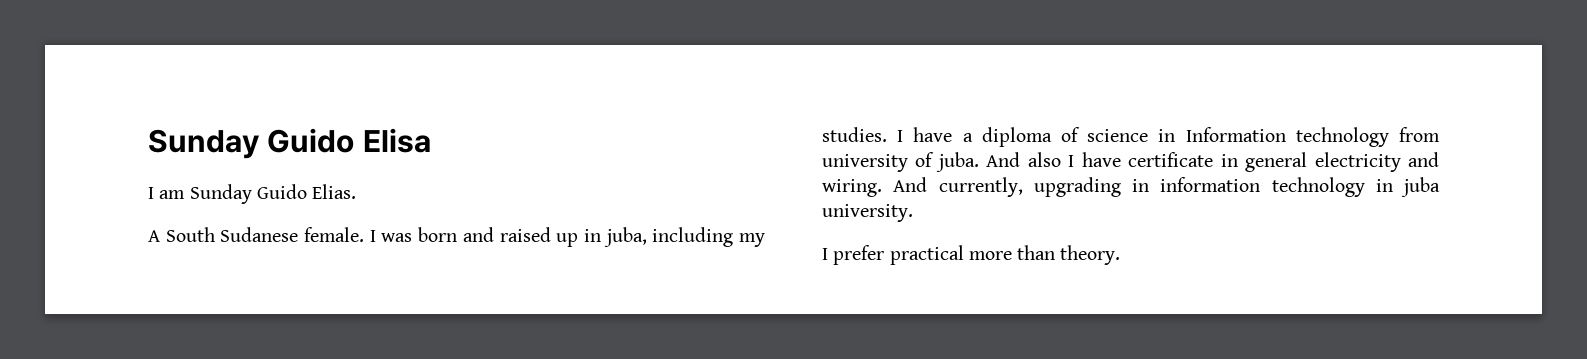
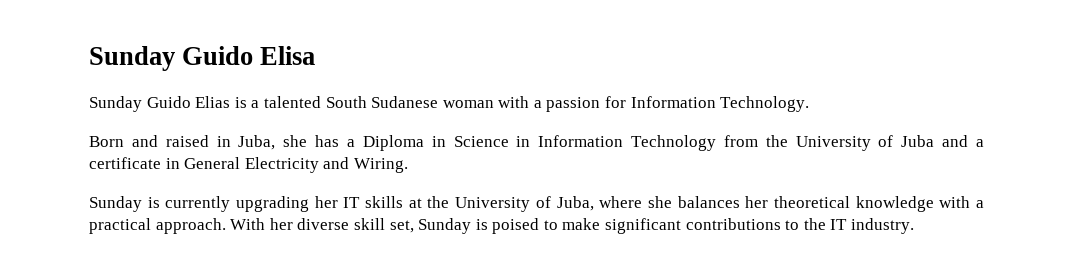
- I am Sunday Guido Elias.
- A South Sudanese female. I was born and raised up in juba, including my studies. I have a diploma of science in Information technology from university of juba. And also I have certificate in general electricity and wiring. And currently, upgrading in information technology in juba university.
- I prefer practical more than theory.
+ Sunday Guido Elias is a talented South Sudanese woman with a passion for Information Technology.
+ Born and raised in Juba, she has a Diploma in Science in Information Technology from the University of Juba and a certificate in General Electricity and Wiring.
+ Sunday is currently upgrading her IT skills at the University of Juba, where she balances her theoretical knowledge with a practical approach. With her diverse skill set, Sunday is poised to make significant contributions to the IT industry.

